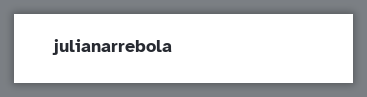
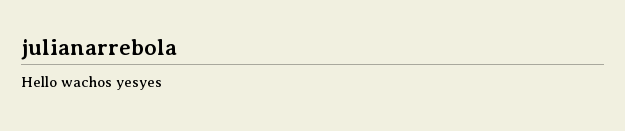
+ Hello wachos yesyes

